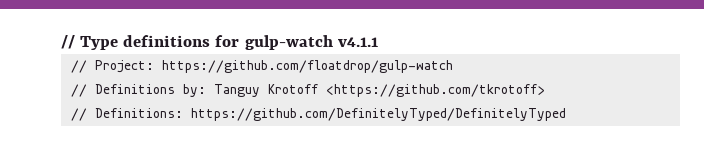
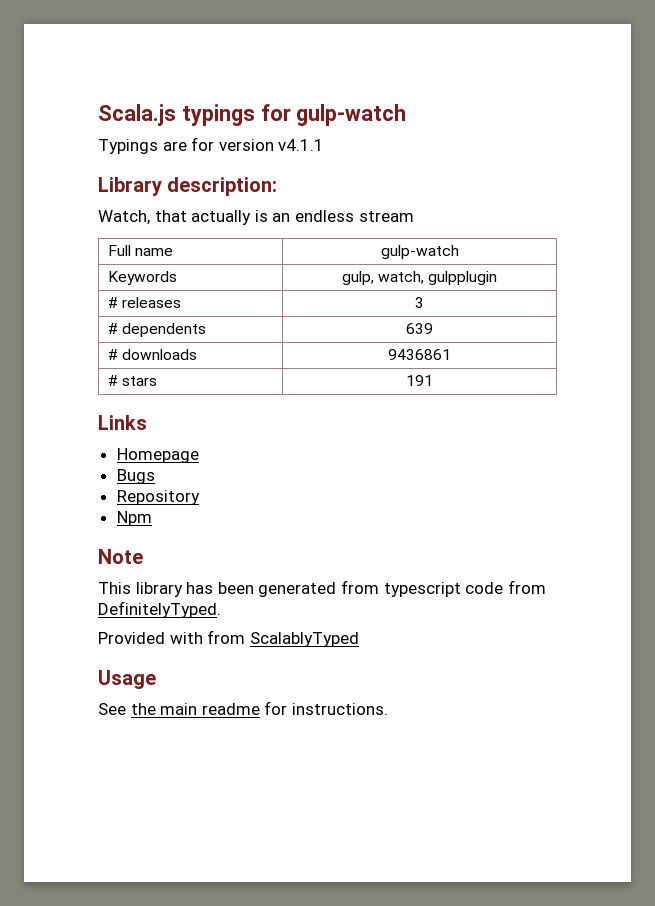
- // Type definitions for gulp-watch v4.1.1
- // Project: https://github.com/floatdrop/gulp-watch
- // Definitions by: Tanguy Krotoff <https://github.com/tkrotoff>
- // Definitions: https://github.com/DefinitelyTyped/DefinitelyTyped
+ Scala.js typings for gulp-watch
+ Typings are for version v4.1.1
+ Library description:
+ Watch, that actually is an endless stream
+ Full name | gulp-watch
+ Keywords | gulp, watch, gulpplugin
+ # releases | 3
+ # dependents | 639
+ # downloads | 9436861
+ # stars | 191
+ Links
+ Homepage
+ Bugs
+ Repository
+ Npm
+ Note
+ This library has been generated from typescript code from DefinitelyTyped.
+ Provided with from ScalablyTyped
+ Usage
+ See the main readme for instructions.

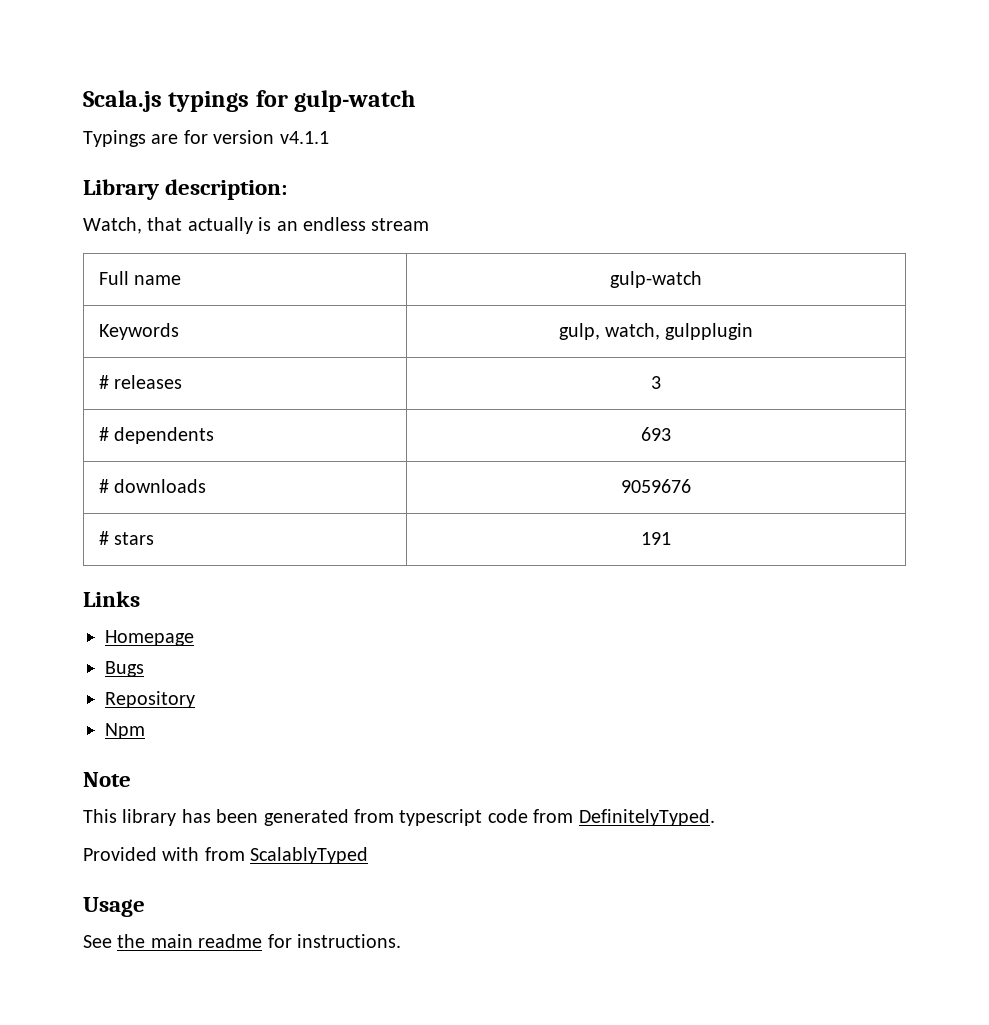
- # dependents | 639
+ # dependents | 693
- # downloads | 9436861
+ # downloads | 9059676

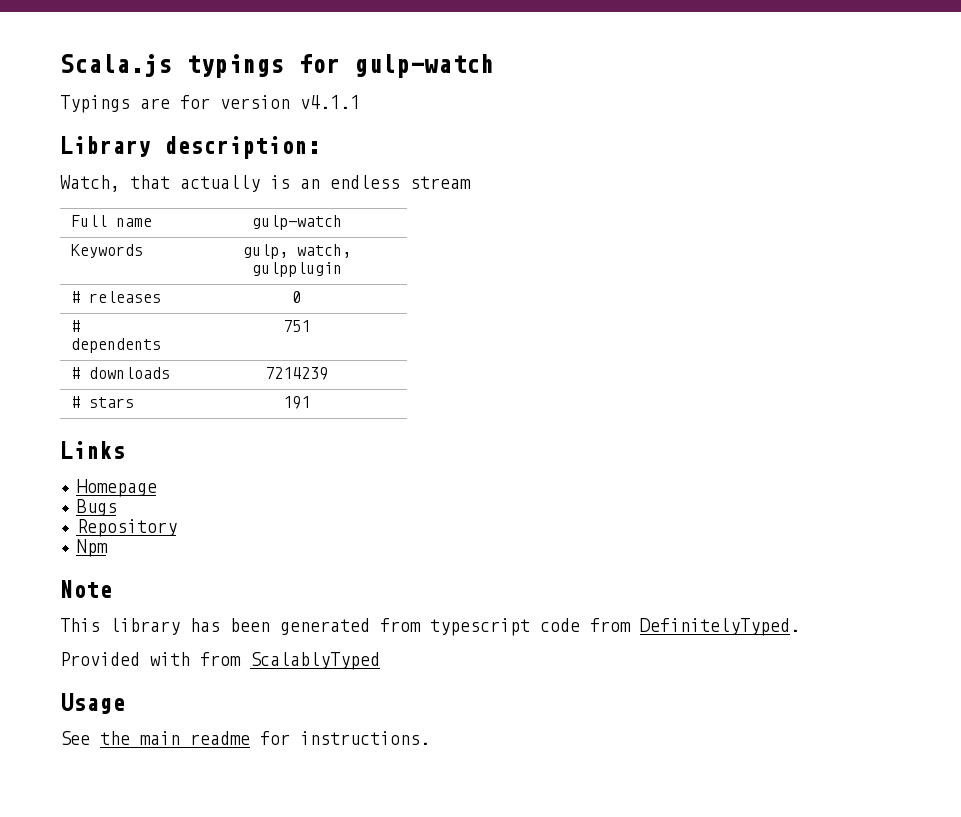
- # releases | 3
+ # releases | 0
- # dependents | 693
+ # dependents | 751
- # downloads | 9059676
+ # downloads | 7214239

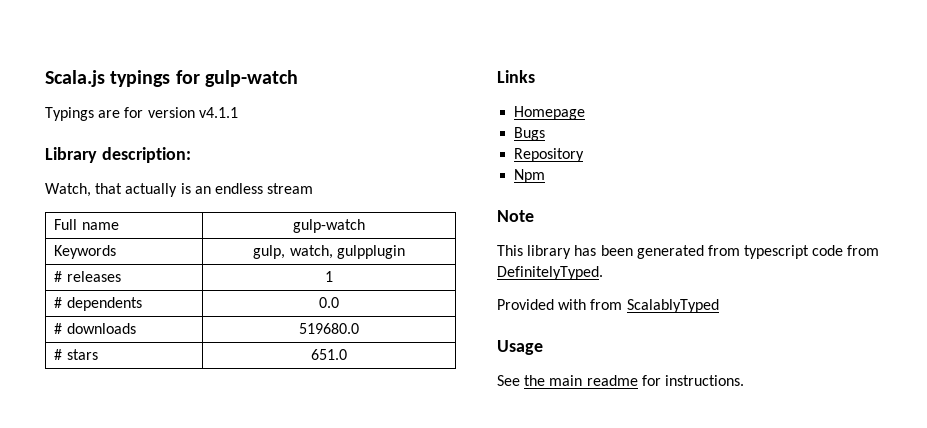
- # releases | 0
+ # releases | 1
- # dependents | 751
+ # dependents | 0.0
- # downloads | 7214239
+ # downloads | 519680.0
- # stars | 191
+ # stars | 651.0

